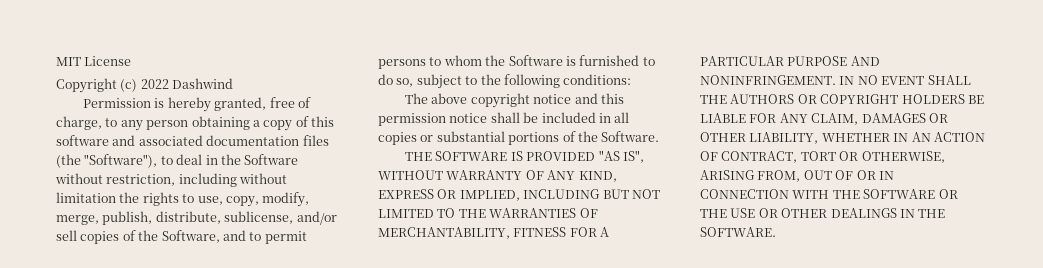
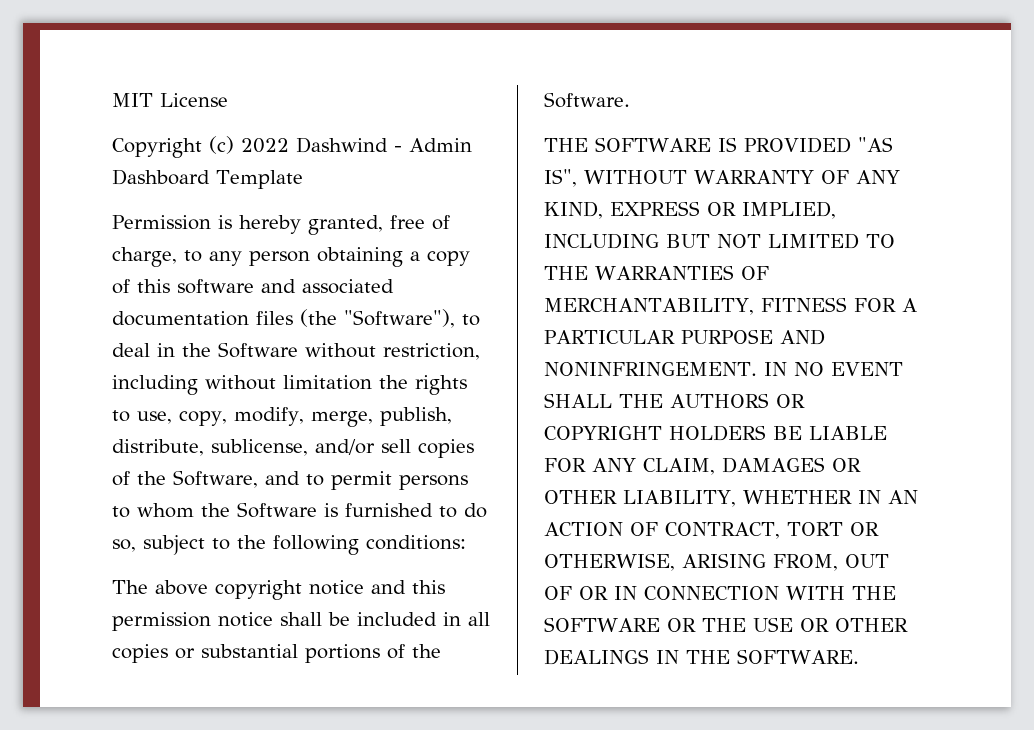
- Copyright (c) 2022 Dashwind
+ Copyright (c) 2022 Dashwind - Admin Dashboard Template

